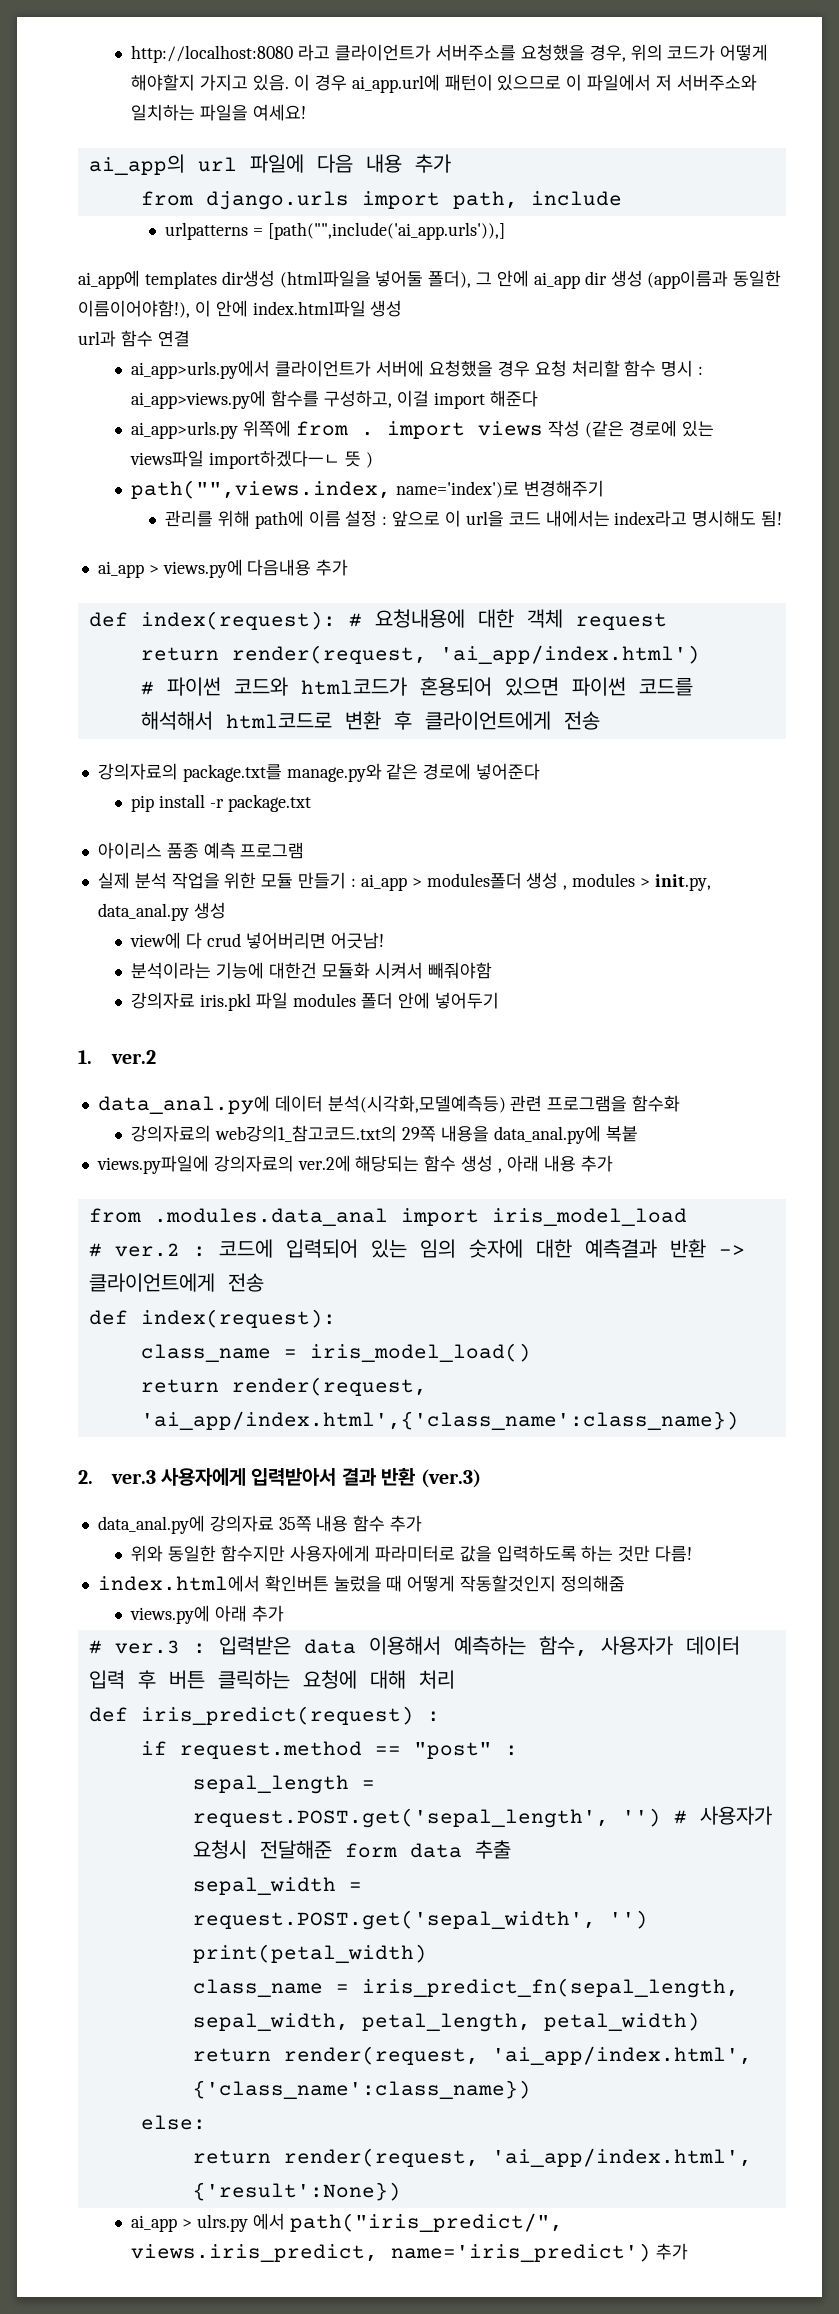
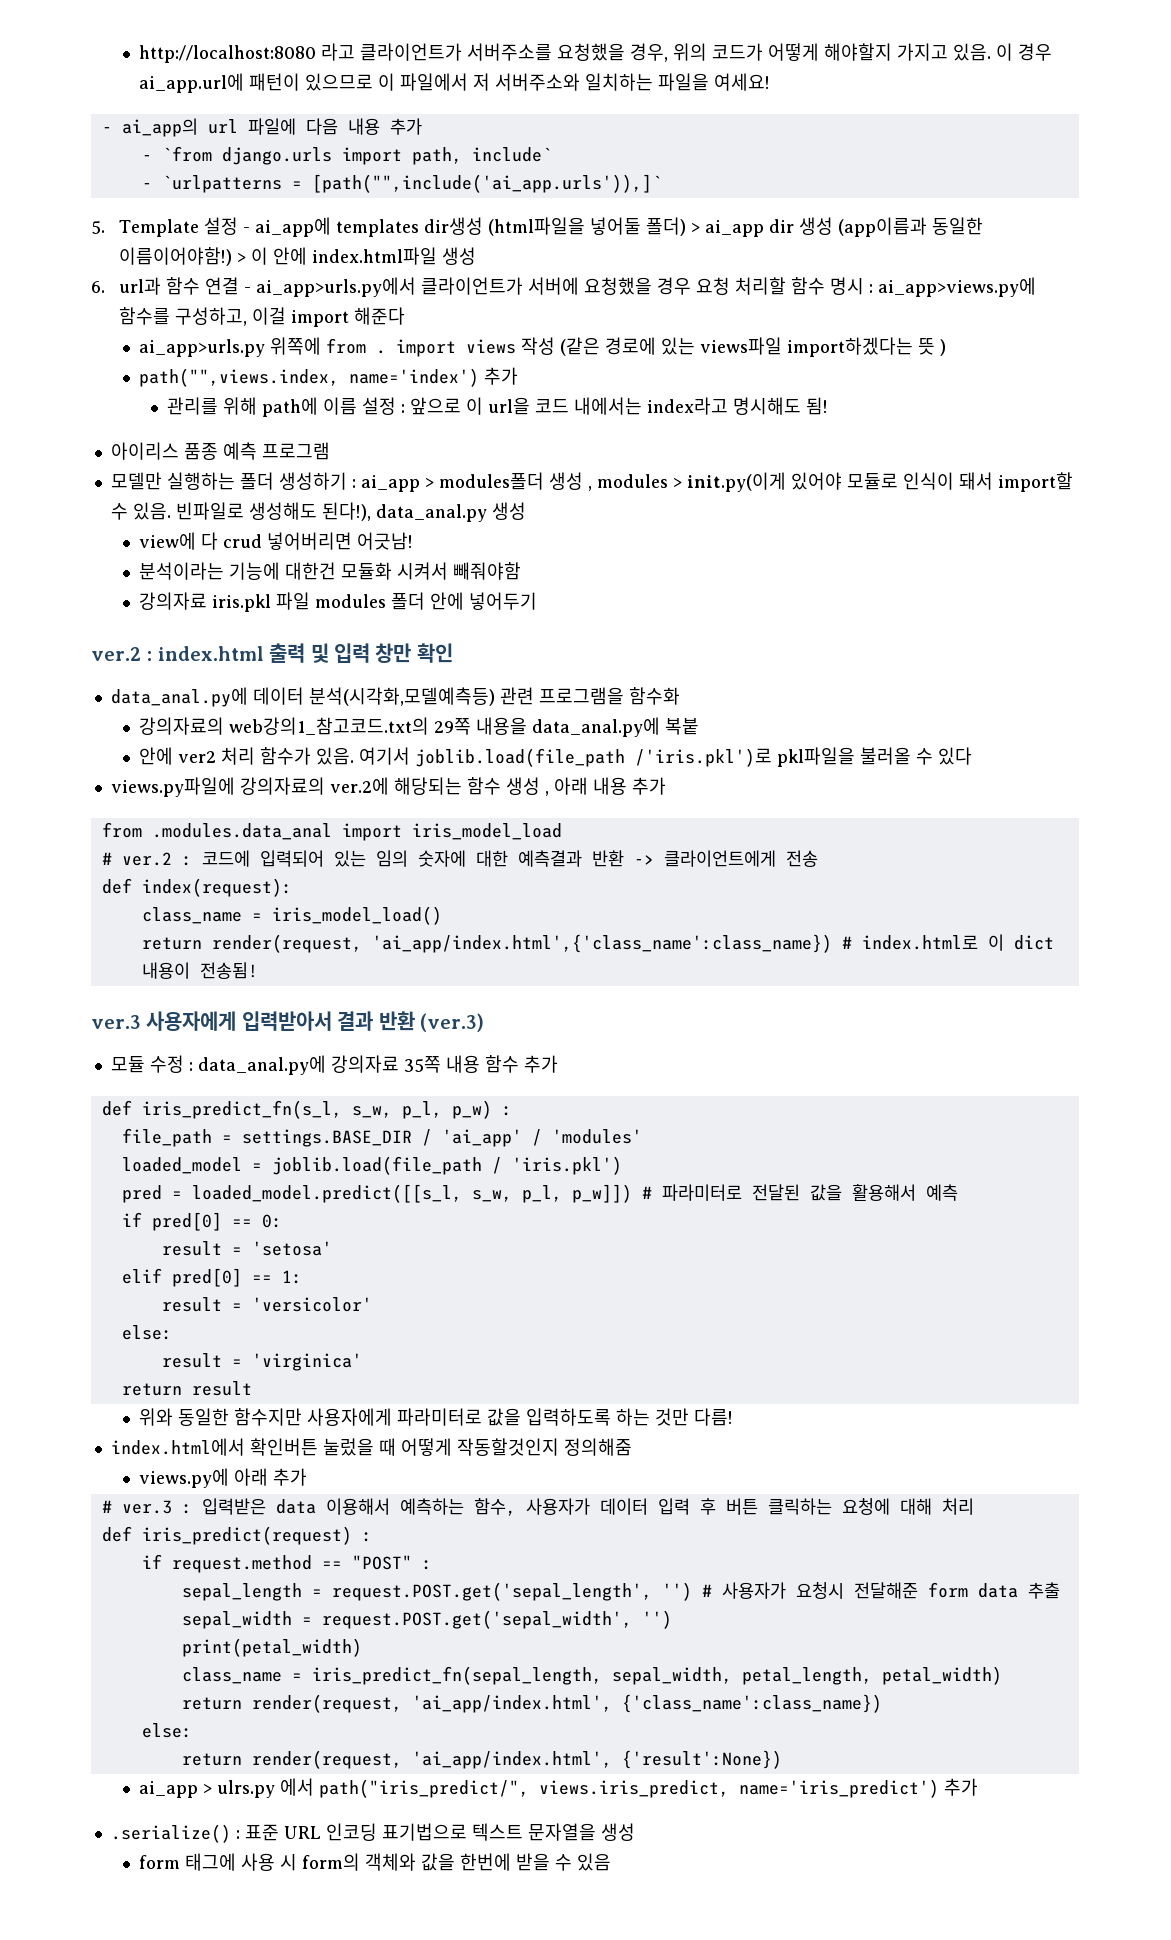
- ai_app의 url 파일에 다음 내용 추가
+ - ai_app의 url 파일에 다음 내용 추가
- from django.urls import path, include
- urlpatterns = [path("",include('ai_app.urls')),]
- ai_app에 templates dir생성 (html파일을 넣어둘 폴더), 그 안에 ai_app dir 생성 (app이름과 동일한 이름이어야함!), 이 안에 index.html파일 생성
+ - `from django.urls import path, include`
+ - `urlpatterns = [path("",include('ai_app.urls')),]`
+ 5. Template 설정 - ai_app에 templates dir생성 (html파일을 넣어둘 폴더) > ai_app dir 생성 (app이름과 동일한 이름이어야함!) > 이 안에 index.html파일 생성
- url과 함수 연결
- ai_app>urls.py에서 클라이언트가 서버에 요청했을 경우 요청 처리할 함수 명시 : ai_app>views.py에 함수를 구성하고, 이걸 import 해준다
+ 6. url과 함수 연결 - ai_app>urls.py에서 클라이언트가 서버에 요청했을 경우 요청 처리할 함수 명시 : ai_app>views.py에 함수를 구성하고, 이걸 import 해준다
- ai_app>urls.py 위쪽에 from . import views 작성 (같은 경로에 있는 views파일 import하겠다ㅡㄴ 뜻 )
+ ai_app>urls.py 위쪽에 from . import views 작성 (같은 경로에 있는 views파일 import하겠다는 뜻 )
- path("",views.index, name='index')로 변경해주기
+ path("",views.index, name='index') 추가
- ai_app > views.py에 다음내용 추가
- def index(request): # 요청내용에 대한 객체 request
- return render(request, 'ai_app/index.html')
- # 파이썬 코드와 html코드가 혼용되어 있으면 파이썬 코드를 해석해서 html코드로 변환 후 클라이언트에게 전송
- 강의자료의 package.txt를 manage.py와 같은 경로에 넣어준다
- pip install -r package.txt
  아이리스 품종 예측 프로그램
- 실제 분석 작업을 위한 모듈 만들기 : ai_app > modules폴더 생성 , modules > init.py, data_anal.py 생성
+ 모델만 실행하는 폴더 생성하기 : ai_app > modules폴더 생성 , modules > init.py(이게 있어야 모듈로 인식이 돼서 import할 수 있음. 빈파일로 생성해도 된다!), data_anal.py 생성
- 1. ver.2
+ ver.2 : index.html 출력 및 입력 창만 확인
+ 안에 ver2 처리 함수가 있음. 여기서 joblib.load(file_path /'iris.pkl')로 pkl파일을 불러올 수 있다
- return render(request, 'ai_app/index.html',{'class_name':class_name})
- 2. ver.3 사용자에게 입력받아서 결과 반환 (ver.3)
+ return render(request, 'ai_app/index.html',{'class_name':class_name}) # index.html로 이 dict 내용이 전송됨!
+ ver.3 사용자에게 입력받아서 결과 반환 (ver.3)
- data_anal.py에 강의자료 35쪽 내용 함수 추가
+ 모듈 수정 : data_anal.py에 강의자료 35쪽 내용 함수 추가
+ def iris_predict_fn(s_l, s_w, p_l, p_w) :
+ file_path = settings.BASE_DIR / 'ai_app' / 'modules'
+ loaded_model = joblib.load(file_path / 'iris.pkl')
+ pred = loaded_model.predict([[s_l, s_w, p_l, p_w]]) # 파라미터로 전달된 값을 활용해서 예측
+ if pred[0] == 0:
+ result = 'setosa'
+ elif pred[0] == 1:
+ result = 'versicolor'
+ else:
+ result = 'virginica'
+ return result
- if request.method == "post" :
+ if request.method == "POST" :
+ .serialize() : 표준 URL 인코딩 표기법으로 텍스트 문자열을 생성
+ form 태그에 사용 시 form의 객체와 값을 한번에 받을 수 있음

